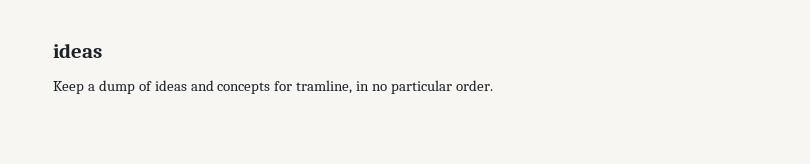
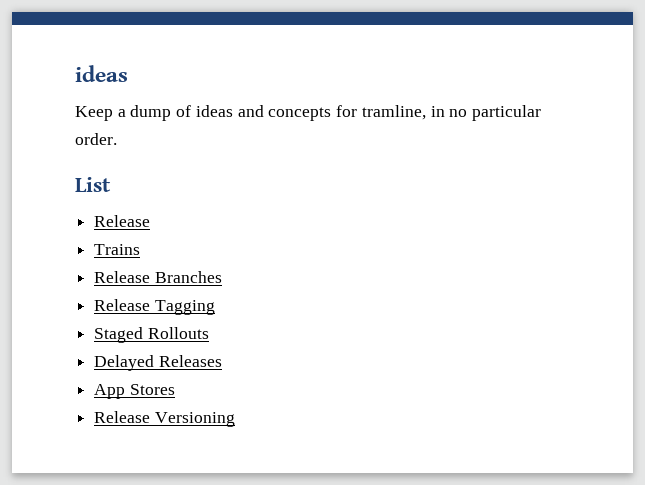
+ List
+ Release
+ Trains
+ Release Branches
+ Release Tagging
+ Staged Rollouts
+ Delayed Releases
+ App Stores
+ Release Versioning

